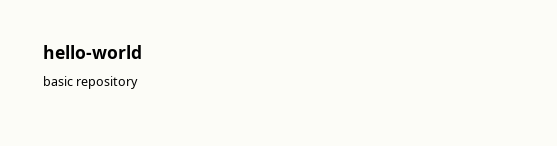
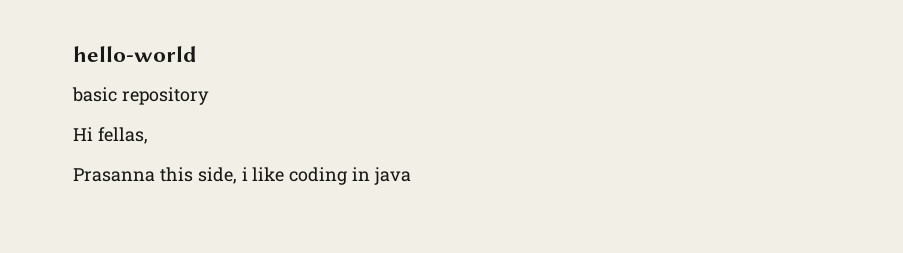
+ Hi fellas,
+ Prasanna this side, i like coding in java

